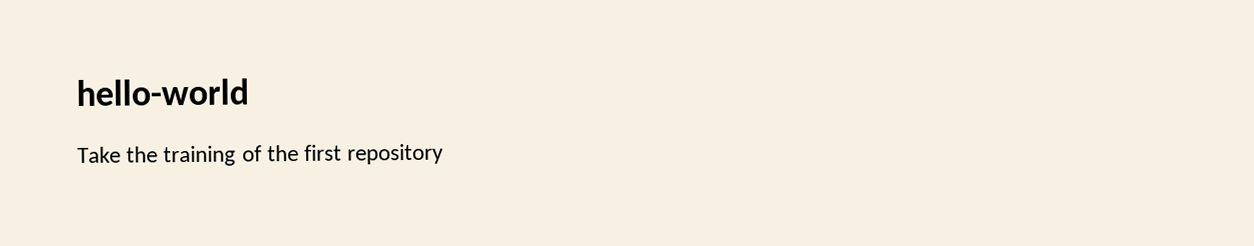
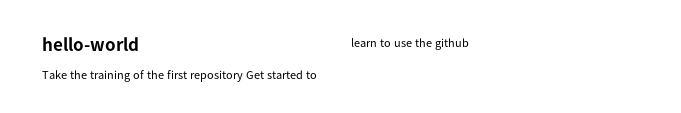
- Take the training of the first repository
+ Take the training of the first repository Get started to learn to use the github

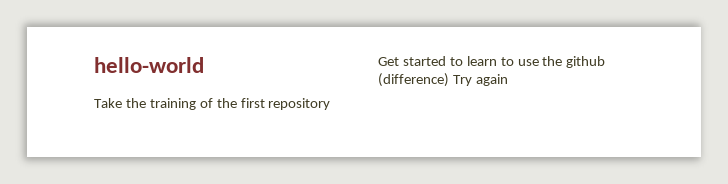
- Take the training of the first repository Get started to learn to use the github
+ Take the training of the first repository Get started to learn to use the github (difference) Try again

